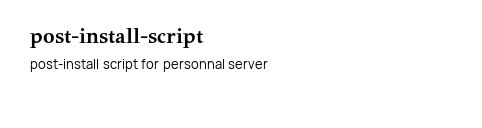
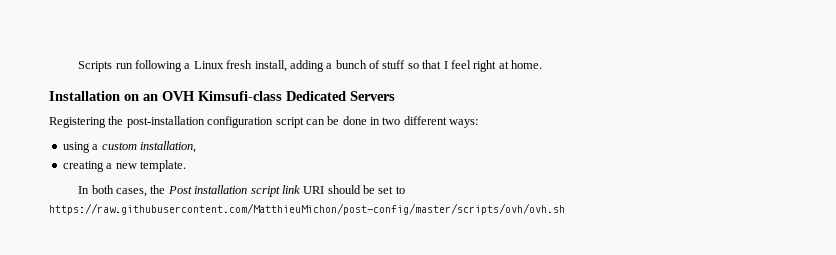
- post-install-script
- post-install script for personnal server
+ Scripts run following a Linux fresh install, adding a bunch of stuff so that I feel right at home.
+ Installation on an OVH Kimsufi-class Dedicated Servers
+ Registering the post-installation configuration script can be done in two different ways:
+ using a custom installation,
+ creating a new template.
+ In both cases, the Post installation script link URI should be set to https://raw.githubusercontent.com/MatthieuMichon/post-config/master/scripts/ovh/ovh.sh

